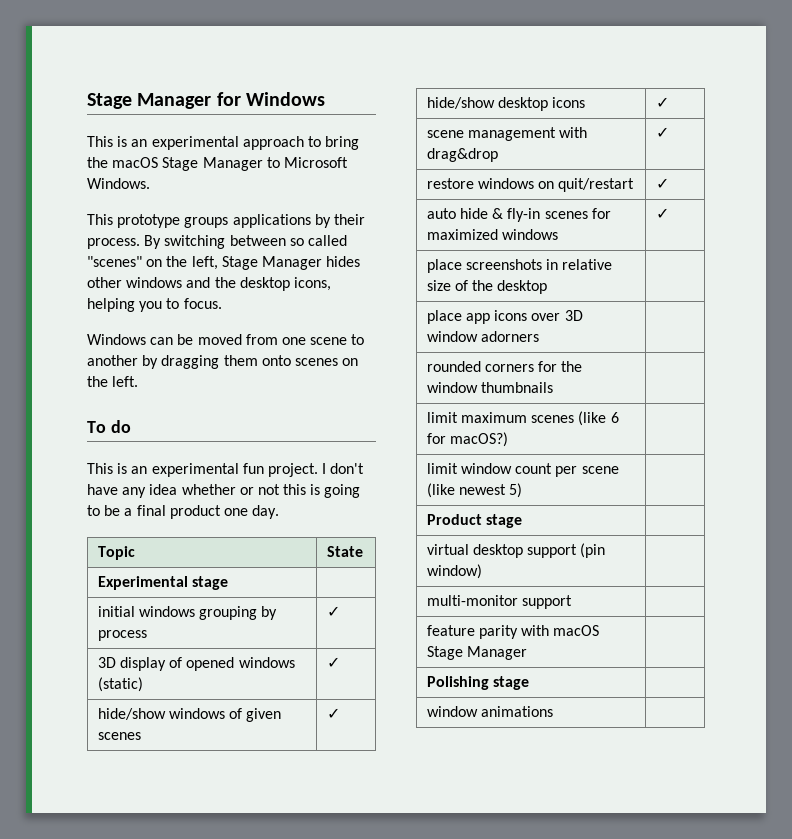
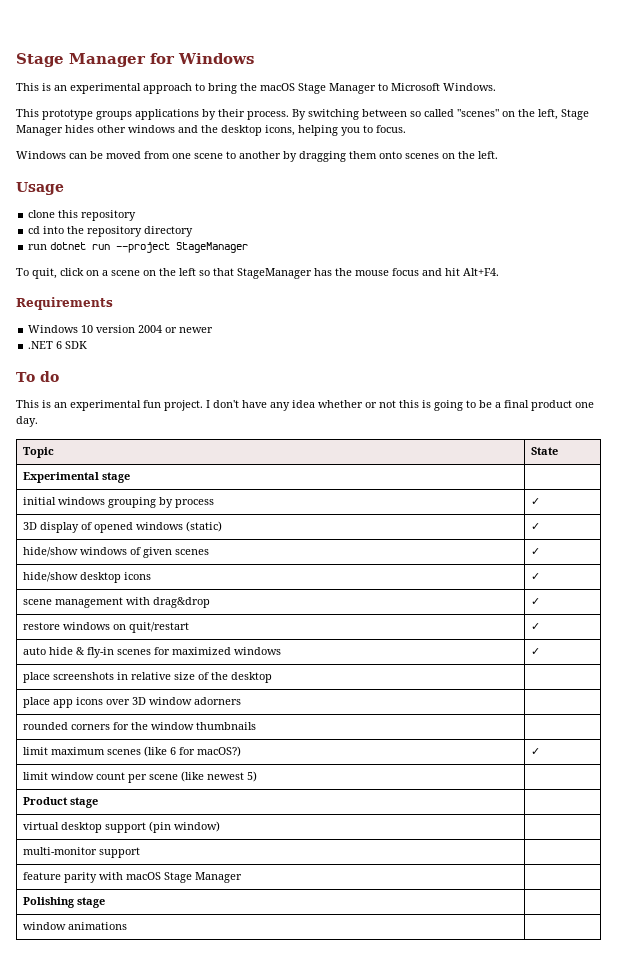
+ Usage
+ clone this repository
+ cd into the repository directory
+ run dotnet run --project StageManager
+ To quit, click on a scene on the left so that StageManager has the mouse focus and hit Alt+F4.
+ Requirements
+ Windows 10 version 2004 or newer
+ .NET 6 SDK
- limit maximum scenes (like 6 for macOS?) |
+ limit maximum scenes (like 6 for macOS?) | ✓

